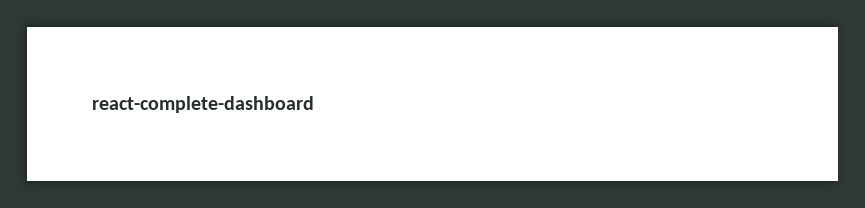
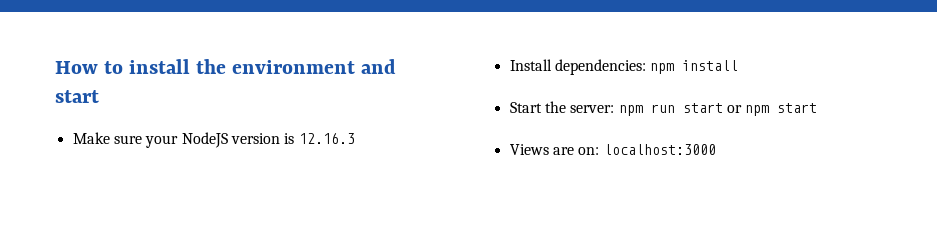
- react-complete-dashboard
+ How to install the environment and start
+ Make sure your NodeJS version is 12.16.3
+ Install dependencies: npm install
+ Start the server: npm run start or npm start
+ Views are on: localhost:3000

